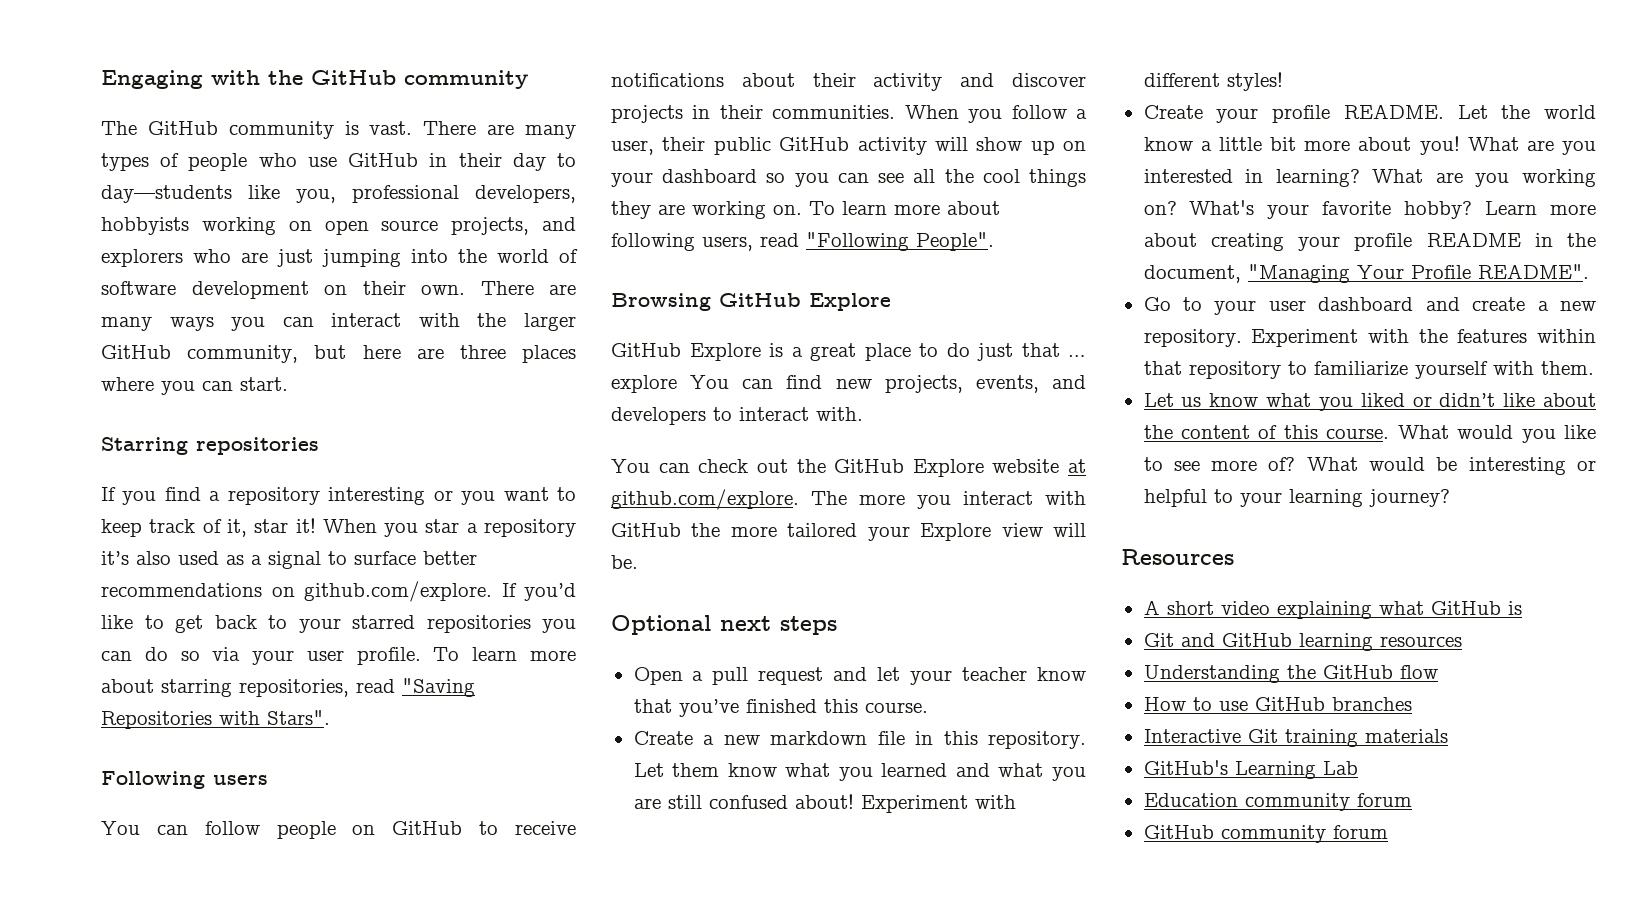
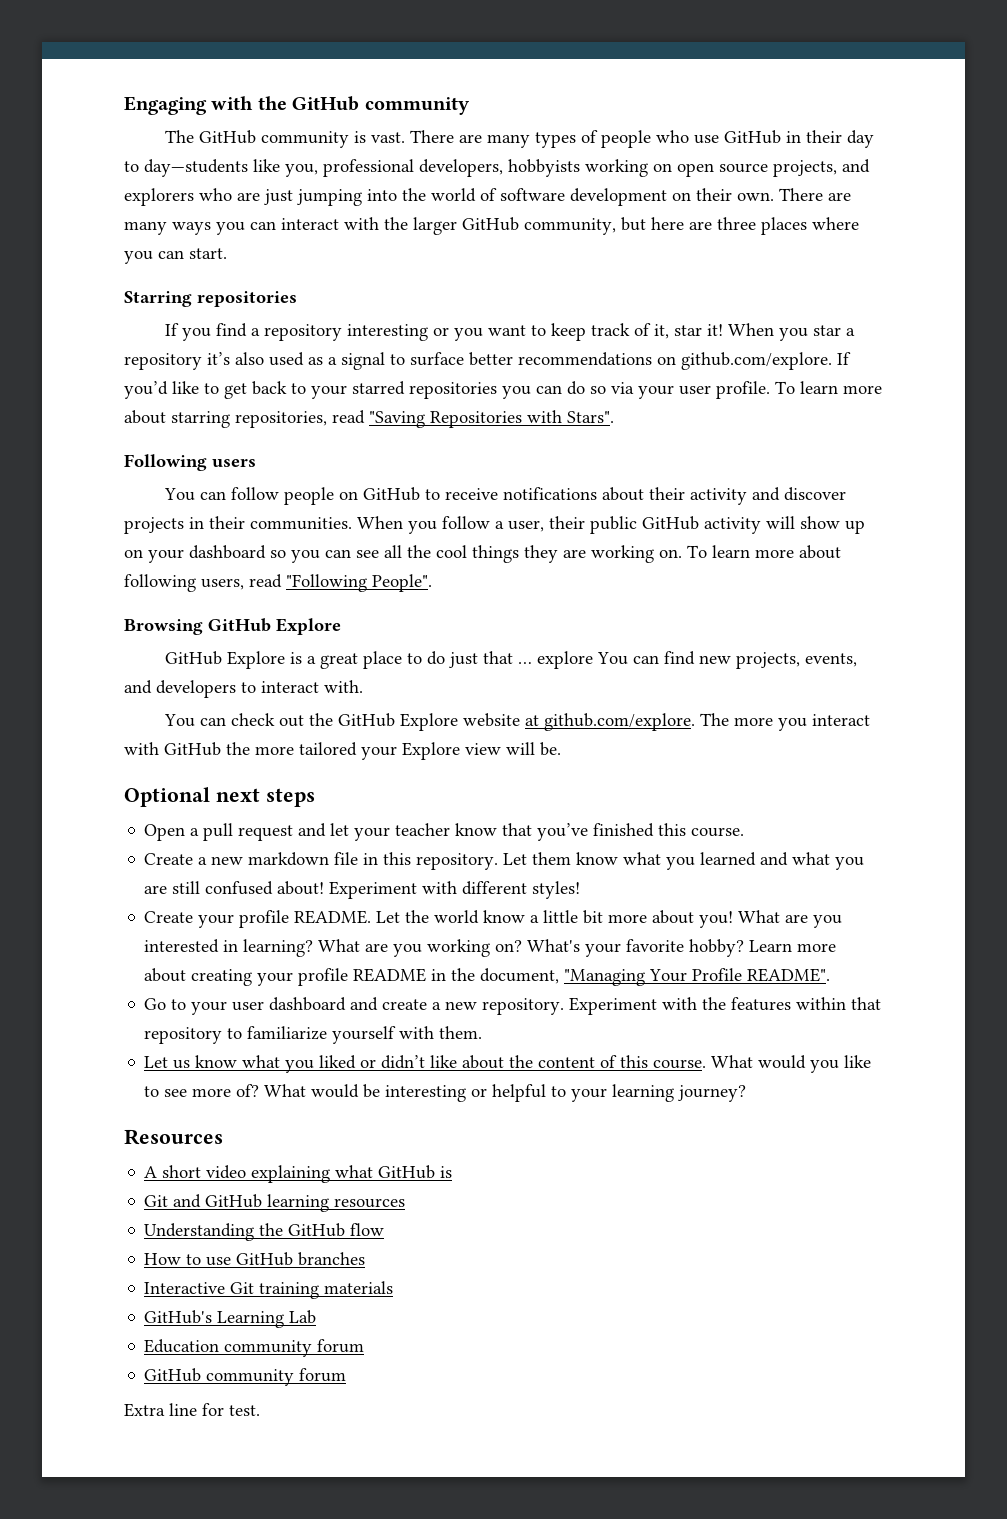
+ Extra line for test.

